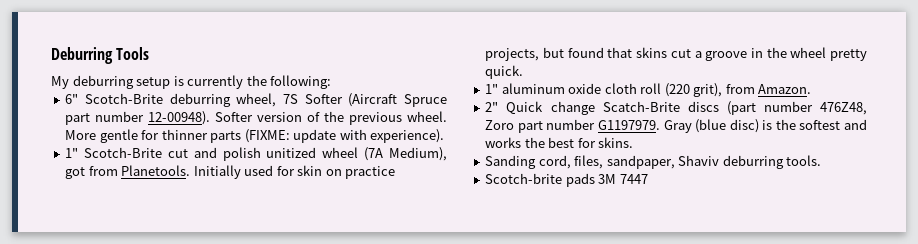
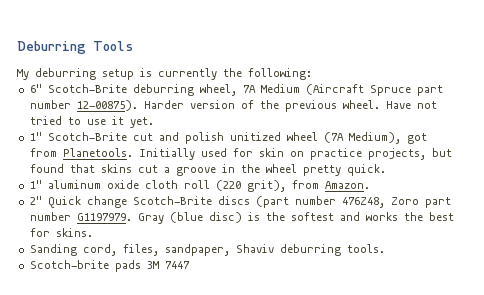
- 6" Scotch-Brite deburring wheel, 7S Softer (Aircraft Spruce part number 12-00948). Softer version of the previous wheel.
+ 6" Scotch-Brite deburring wheel, 7A Medium (Aircraft Spruce part number 12-00875). Harder version of the previous wheel.
- More gentle for thinner parts (FIXME: update with experience).
+ Have not tried to use it yet.
- 2" Quick change Scatch-Brite discs (part number 476Z48, Zoro part number G1197979.
+ 2" Quick change Scotch-Brite discs (part number 476Z48, Zoro part number G1197979.

